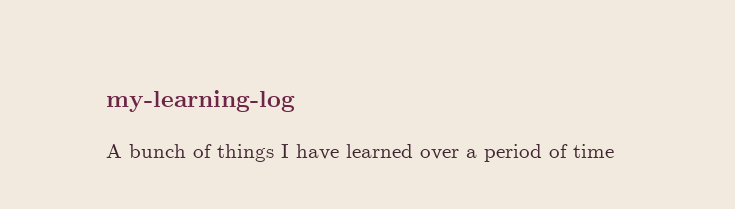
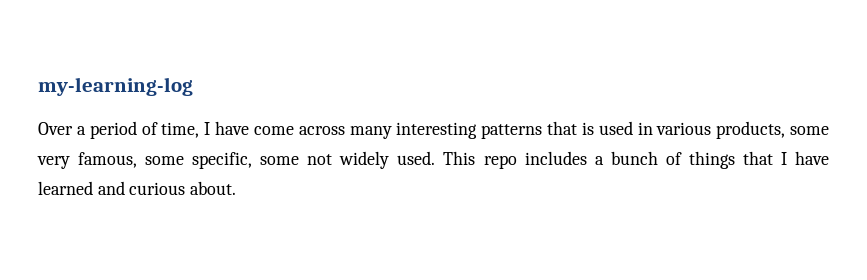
- A bunch of things I have learned over a period of time
+ Over a period of time, I have come across many interesting patterns that is used in various products, some very famous, some specific, some not widely used. This repo includes a bunch of things that I have learned and curious about.

